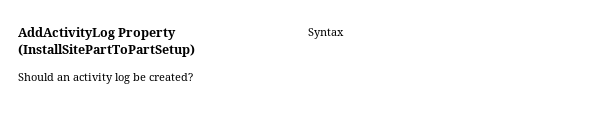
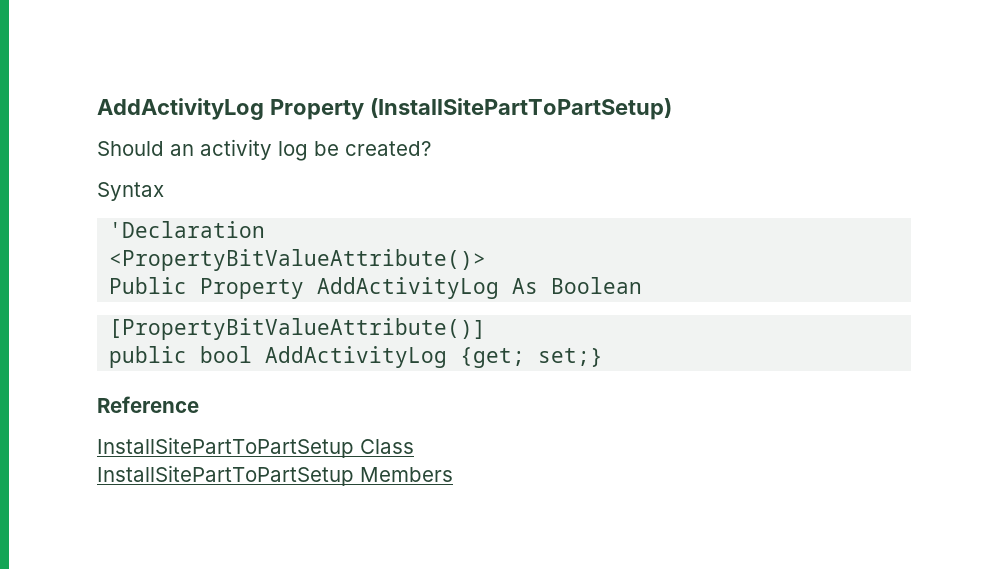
+ 'Declaration
+ <PropertyBitValueAttribute()>
+ Public Property AddActivityLog As Boolean
+ [PropertyBitValueAttribute()]
+ public bool AddActivityLog {get; set;}
+ Reference
+ InstallSitePartToPartSetup Class
+ InstallSitePartToPartSetup Members

